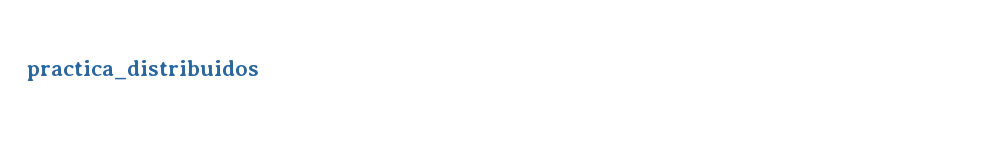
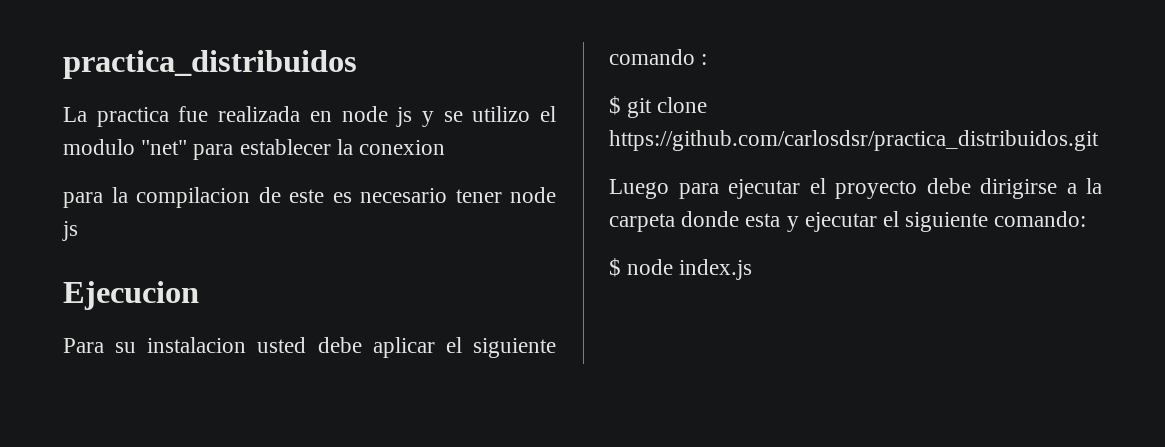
+ La practica fue realizada en node js y se utilizo el modulo "net" para establecer la conexion
+ para la compilacion de este es necesario tener node js
+ Ejecucion
+ Para su instalacion usted debe aplicar el siguiente comando :
+ $ git clone https://github.com/carlosdsr/practica_distribuidos.git
+ Luego para ejecutar el proyecto debe dirigirse a la carpeta donde esta y ejecutar el siguiente comando:
+ $ node index.js

